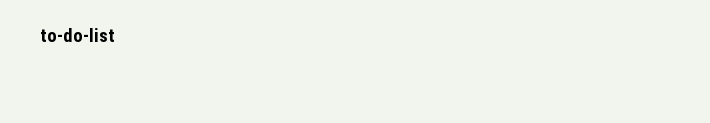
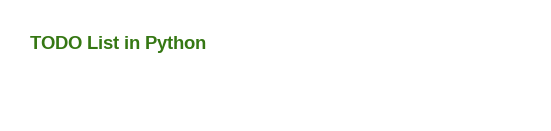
- to-do-list
+ TODO List in Python

